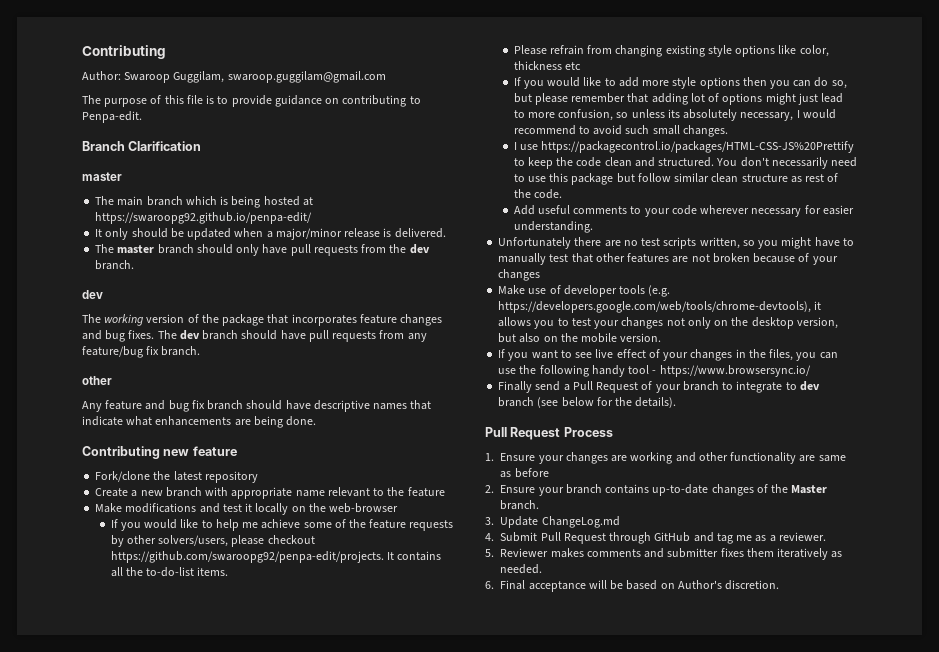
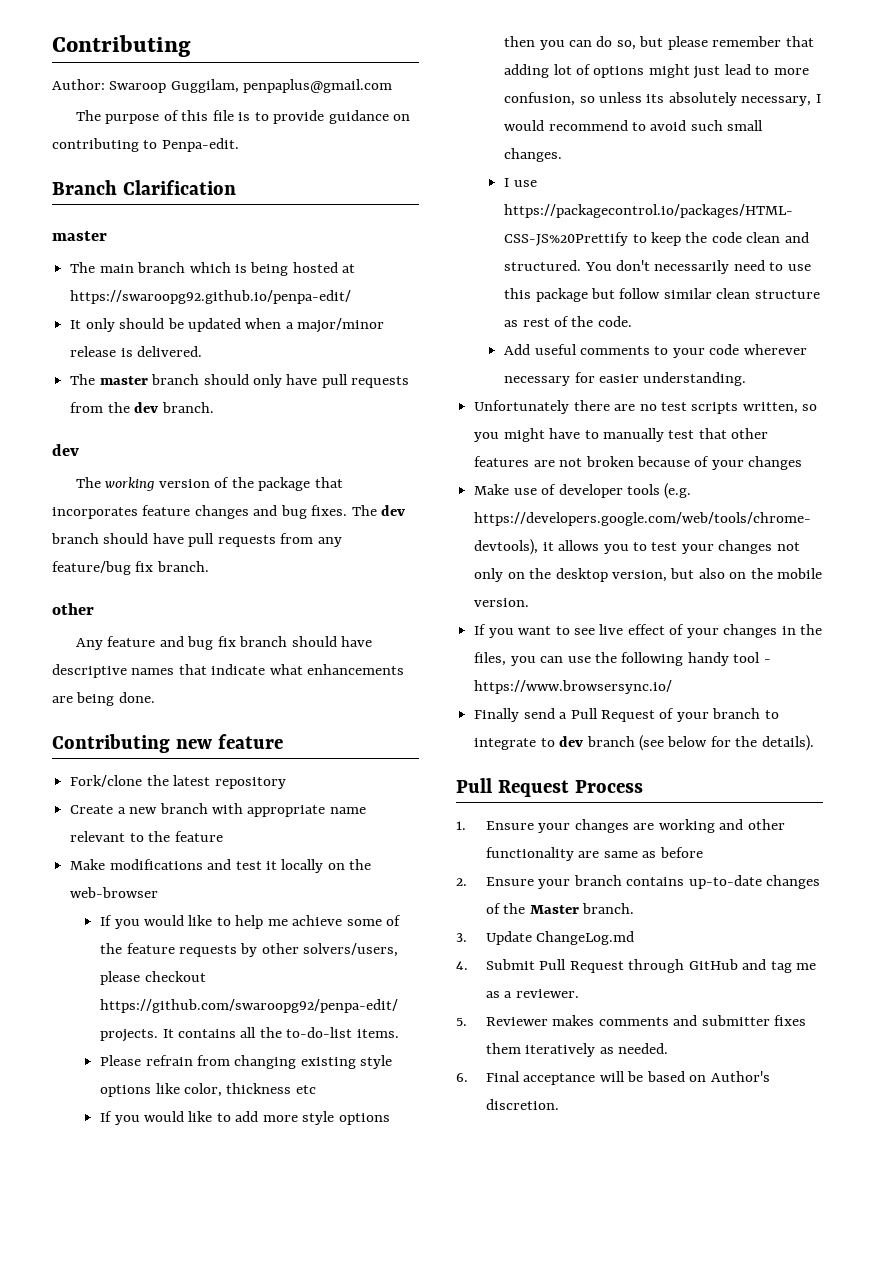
- Author: Swaroop Guggilam, swaroop.guggilam@gmail.com
+ Author: Swaroop Guggilam, penpaplus@gmail.com

